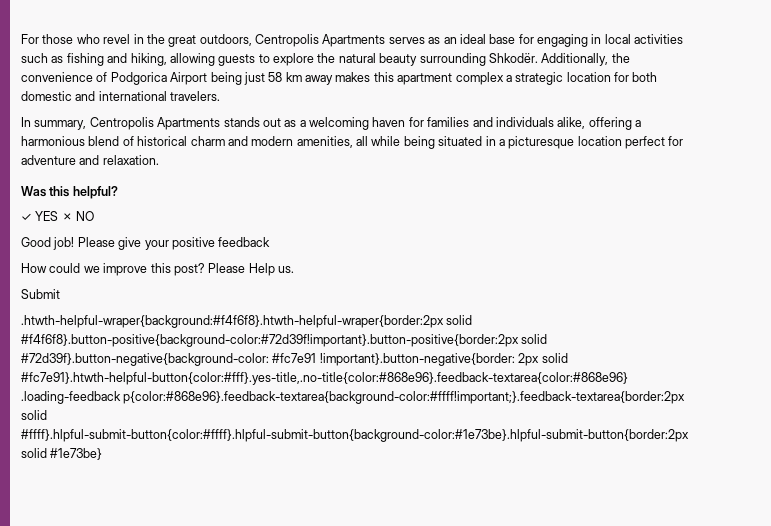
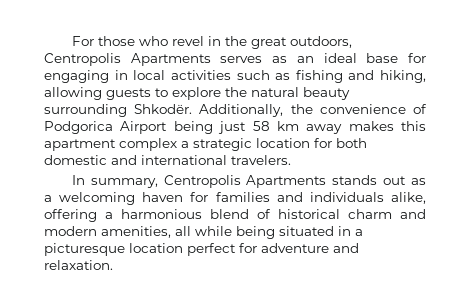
- Was this helpful?
- ✓ YES ✗ NO
- Good job! Please give your positive feedback
- How could we improve this post? Please Help us.
- Submit
- .htwth-helpful-wraper{background:#f4f6f8}.htwth-helpful-wraper{border:2px solid #f4f6f8}.button-positive{background-color:#72d39f!important}.button-positive{border:2px solid #72d39f}.button-negative{background-color: #fc7e91 !important}.button-negative{border: 2px solid #fc7e91}.htwth-helpful-button{color:#fff}.yes-title,.no-title{color:#868e96}.feedback-textarea{color:#868e96} .loading-feedback p{color:#868e96}.feedback-textarea{background-color:#ffff!important;}.feedback-textarea{border:2px solid #ffff}.hlpful-submit-button{color:#ffff}.hlpful-submit-button{background-color:#1e73be}.hlpful-submit-button{border:2px solid #1e73be}

